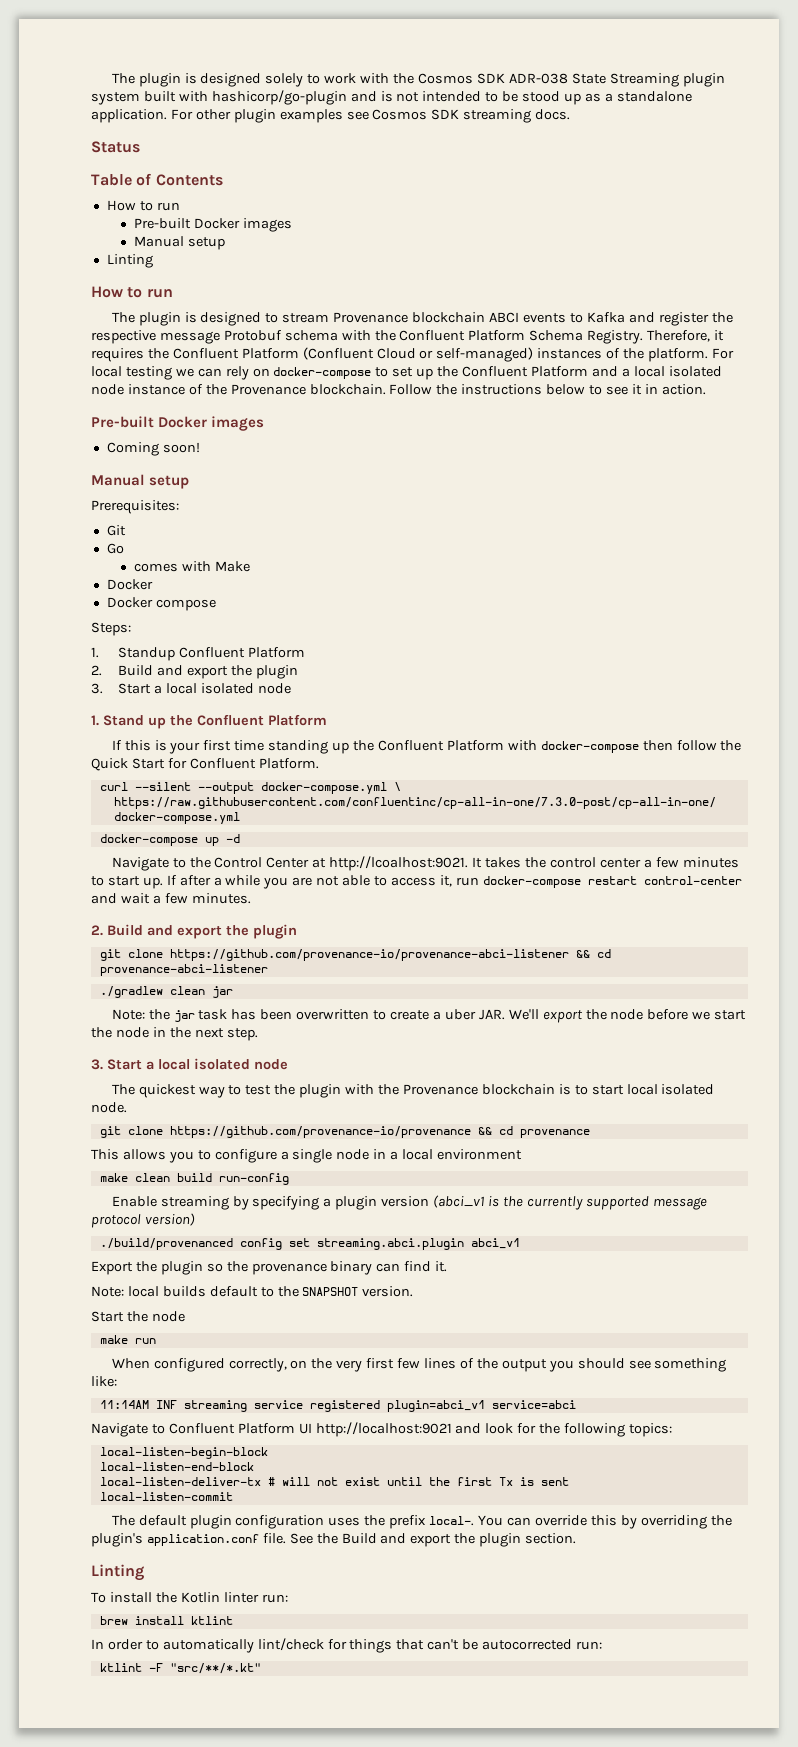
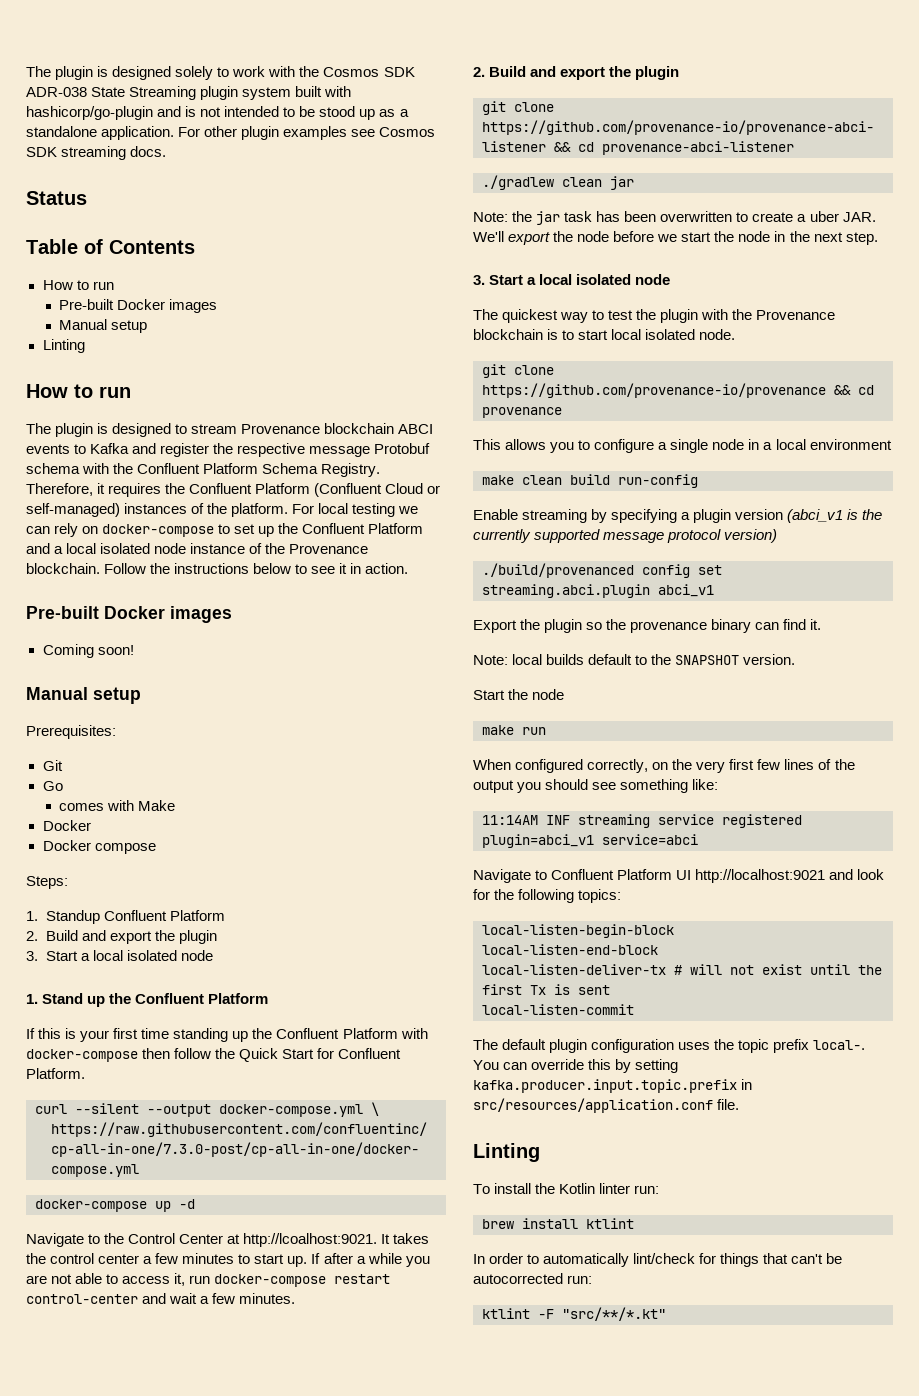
- The default plugin configuration uses the prefix local-.
+ The default plugin configuration uses the topic prefix local-.
- You can override this by overriding the plugin's application.conf file. See the Build and export the plugin section.
+ You can override this by setting kafka.producer.input.topic.prefix in src/resources/application.conf file.

